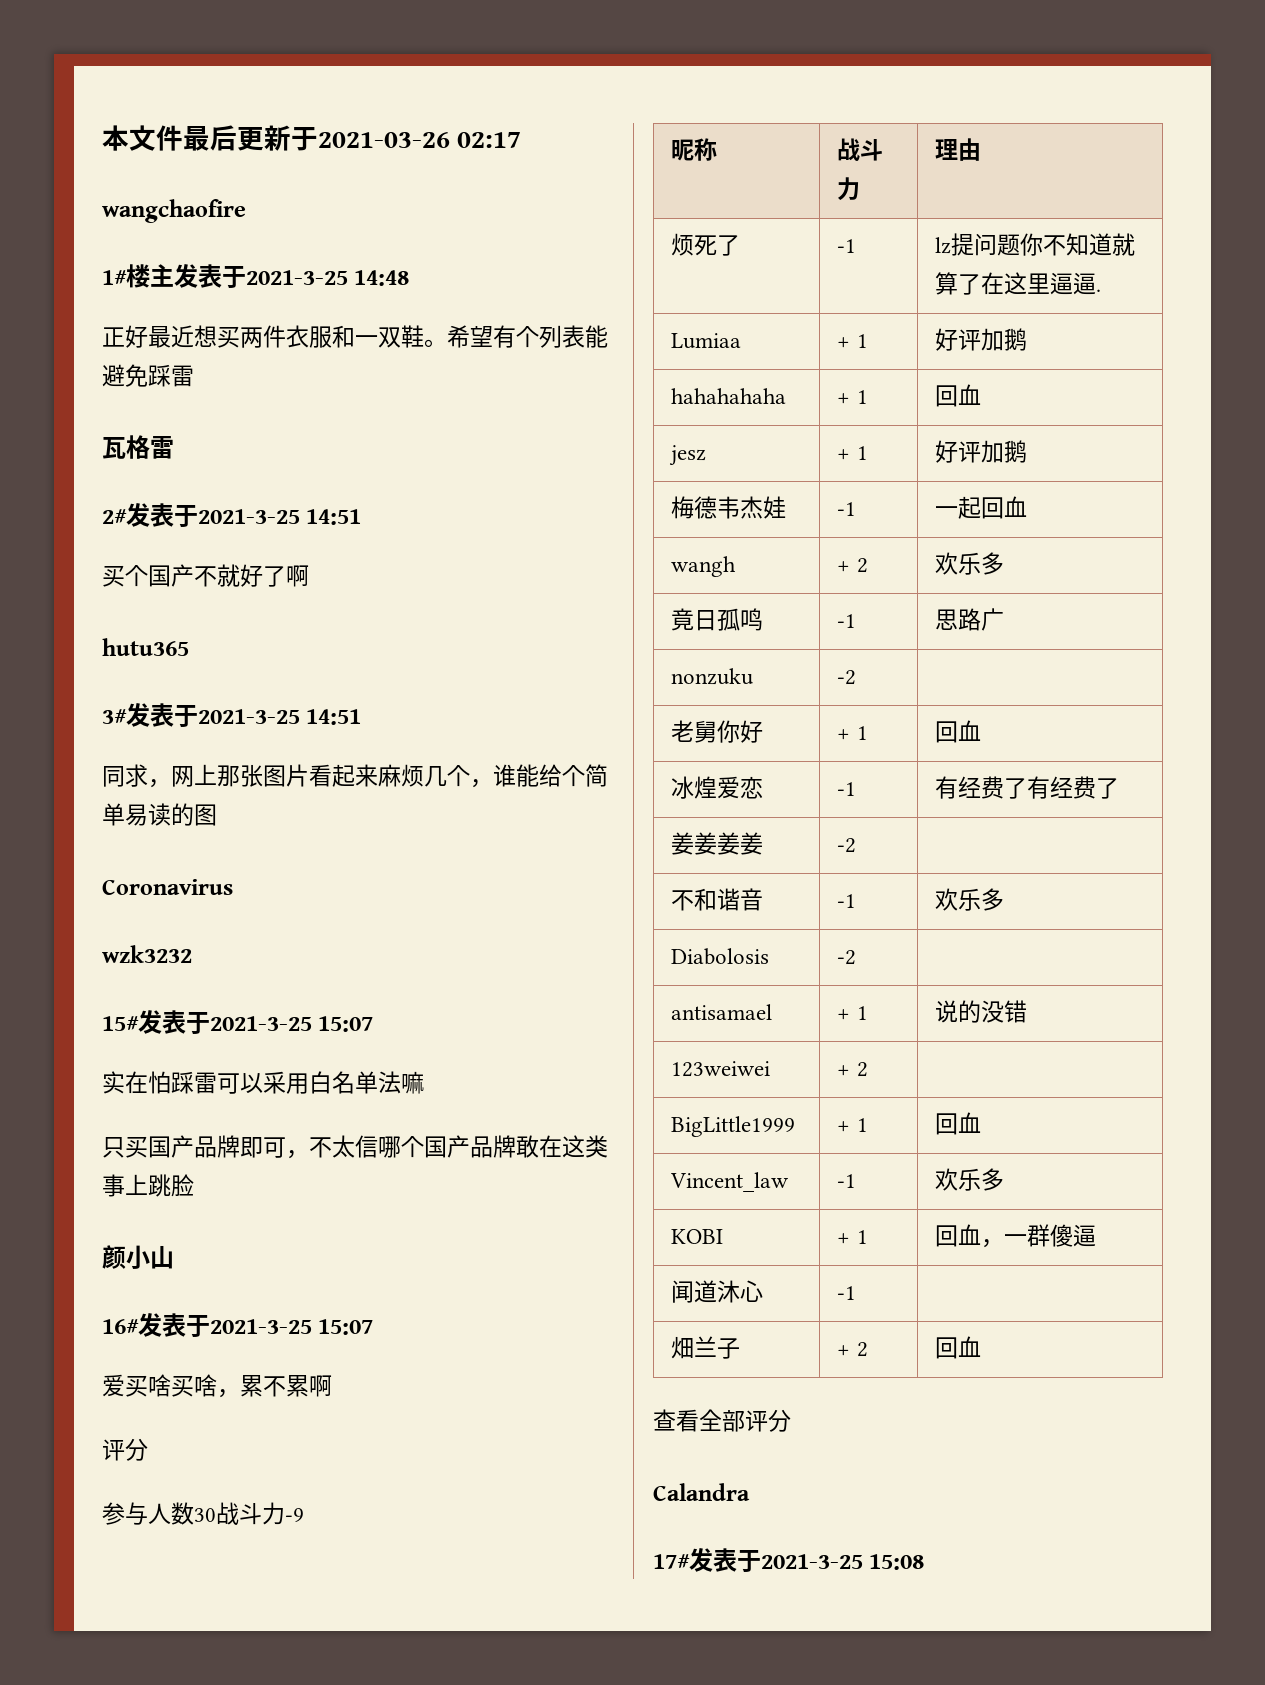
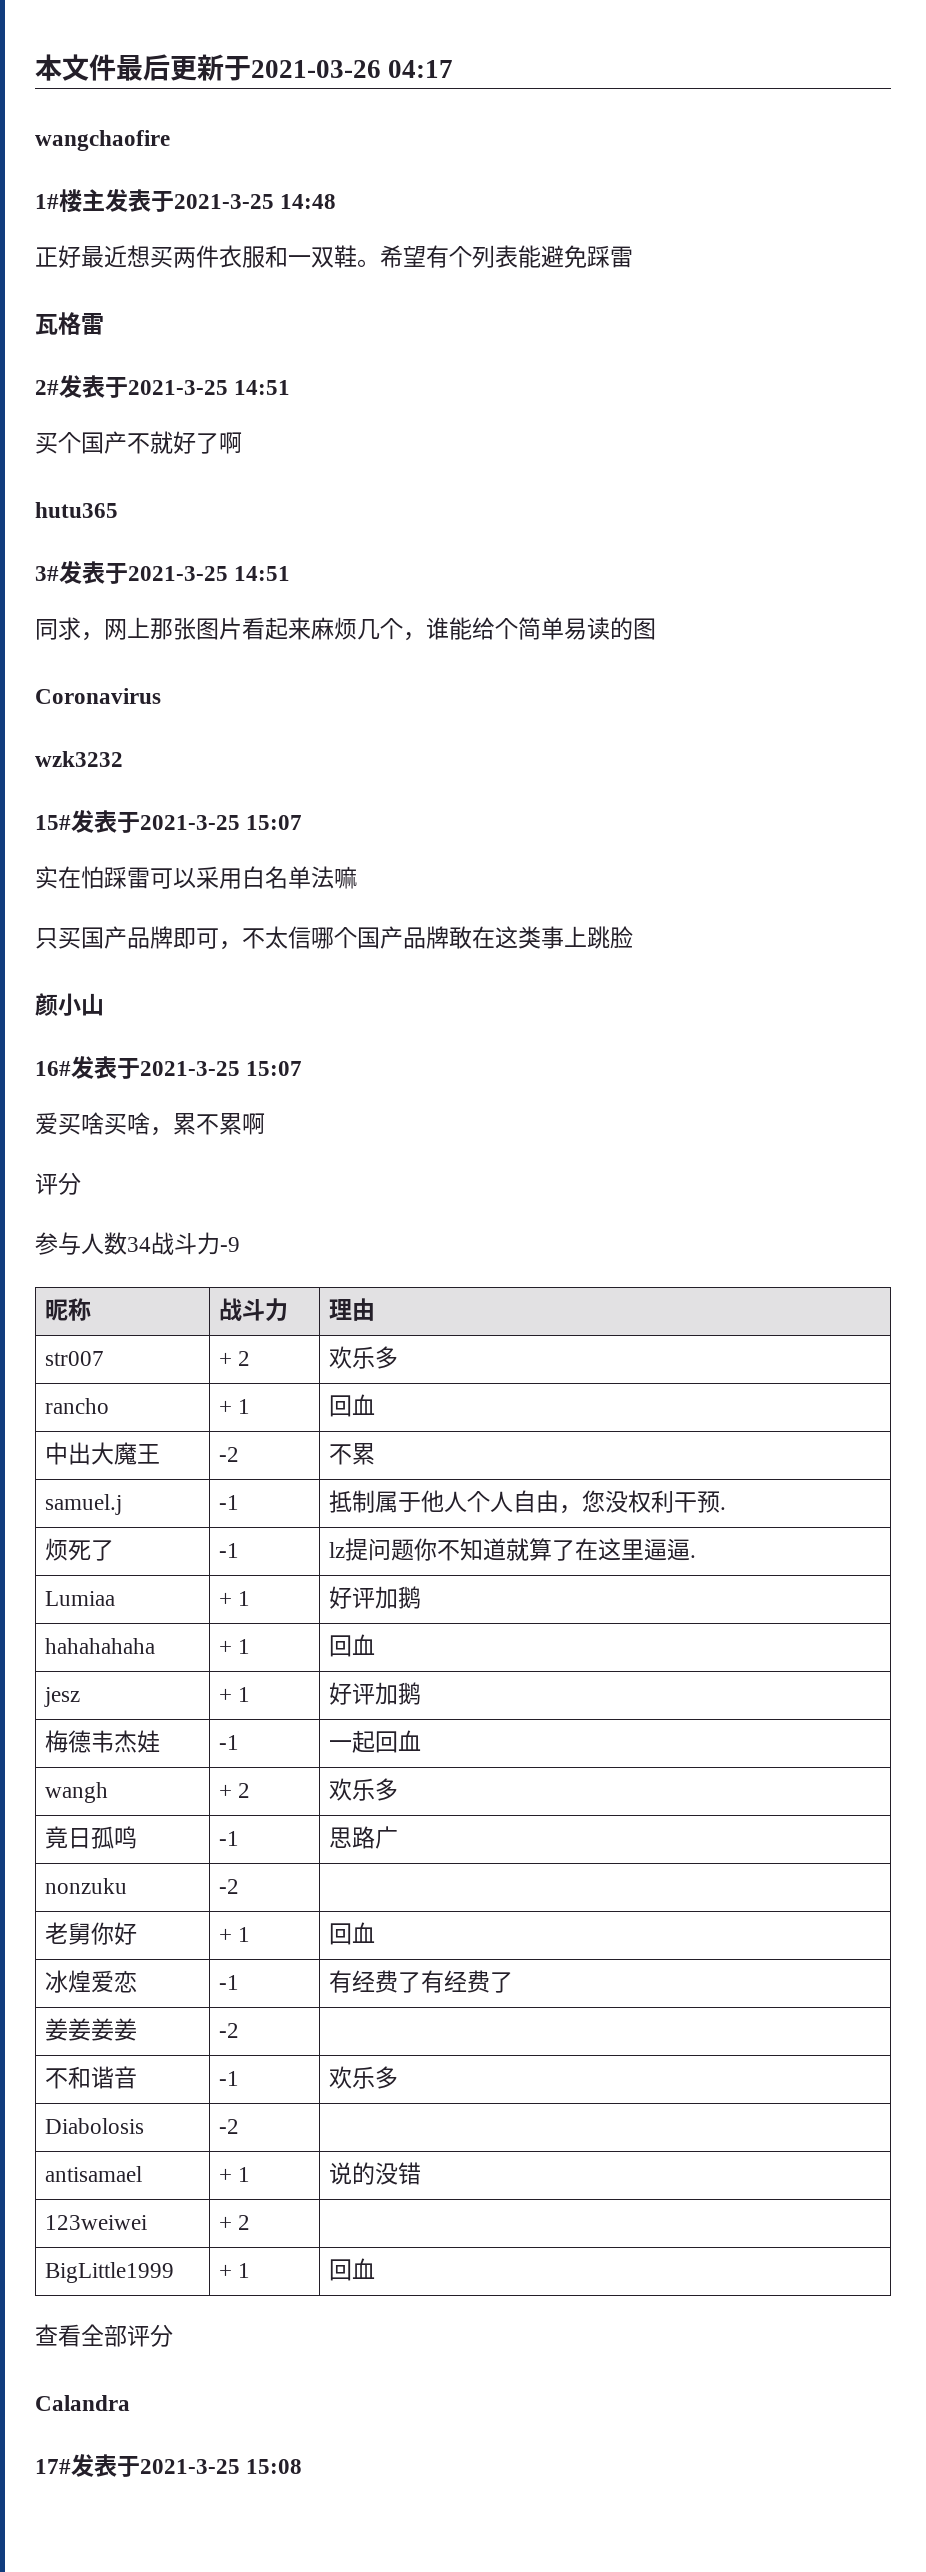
- 本文件最后更新于2021-03-26 02:17
+ 本文件最后更新于2021-03-26 04:17
- 参与人数30战斗力-9
+ 参与人数34战斗力-9
+ str007 | + 2 | 欢乐多
+ rancho | + 1 | 回血
+ 中出大魔王 | -2 | 不累
+ samuel.j | -1 | 抵制属于他人个人自由，您没权利干预.
- Vincent_law | -1 | 欢乐多
- KOBI | + 1 | 回血，一群傻逼
- 闻道沐心 | -1 |
- 畑兰子 | + 2 | 回血

